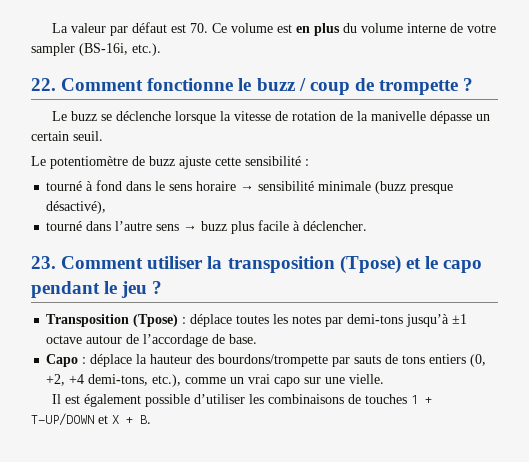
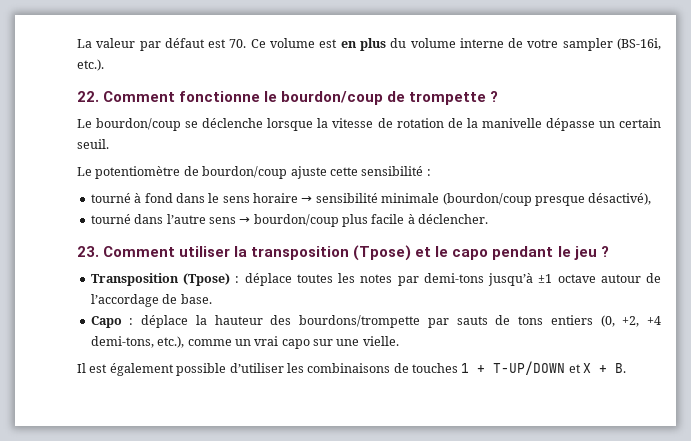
- 22. Comment fonctionne le buzz / coup de trompette ?
+ 22. Comment fonctionne le bourdon/coup de trompette ?
- Le buzz se déclenche lorsque la vitesse de rotation de la manivelle dépasse un certain seuil.
+ Le bourdon/coup se déclenche lorsque la vitesse de rotation de la manivelle dépasse un certain seuil.
- Le potentiomètre de buzz ajuste cette sensibilité :
+ Le potentiomètre de bourdon/coup ajuste cette sensibilité :
- tourné à fond dans le sens horaire → sensibilité minimale (buzz presque désactivé),
+ tourné à fond dans le sens horaire → sensibilité minimale (bourdon/coup presque désactivé),
- tourné dans l’autre sens → buzz plus facile à déclencher.
+ tourné dans l’autre sens → bourdon/coup plus facile à déclencher.

